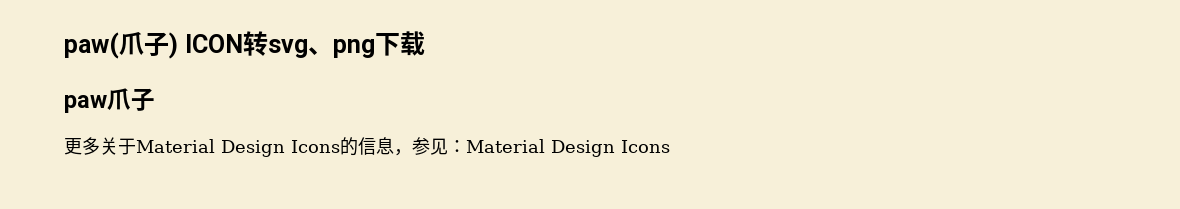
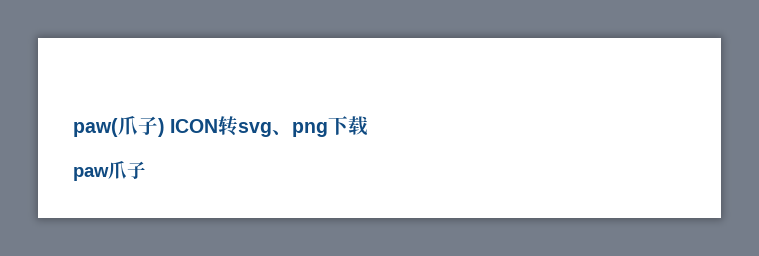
- 更多关于Material Design Icons的信息，参见：Material Design Icons

